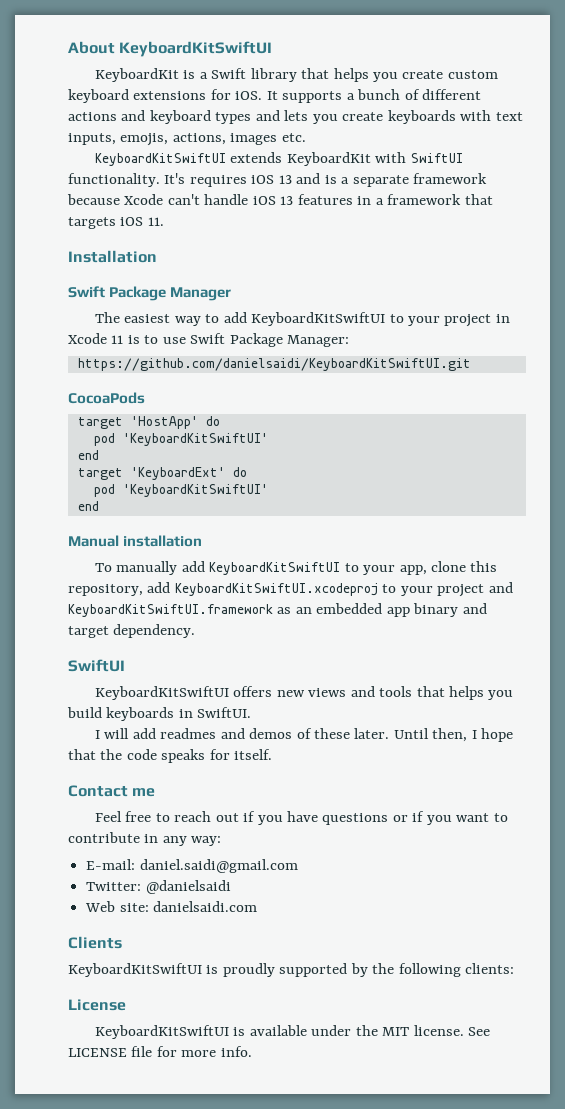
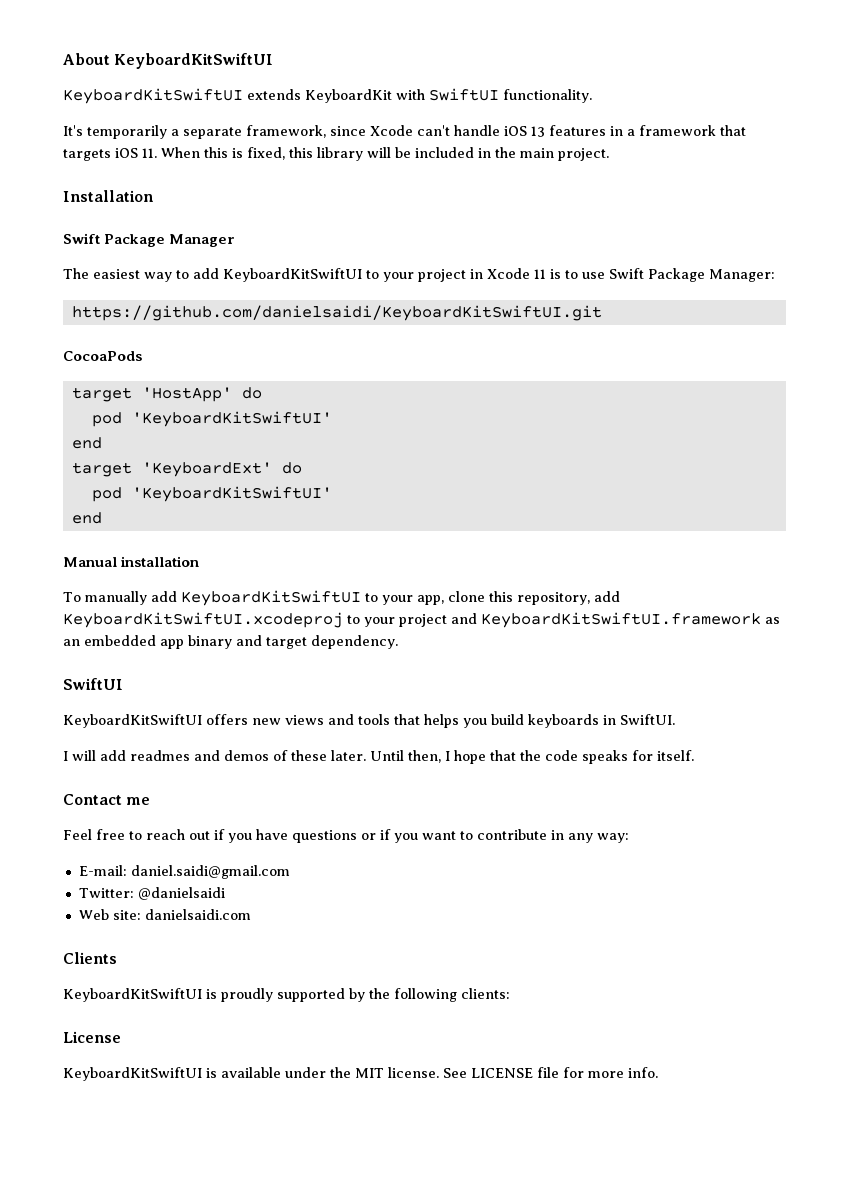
- KeyboardKit is a Swift library that helps you create custom keyboard extensions for iOS. It supports a bunch of different actions and keyboard types and lets you create keyboards with text inputs, emojis, actions, images etc.
- KeyboardKitSwiftUI extends KeyboardKit with SwiftUI functionality. It's requires iOS 13 and is a separate framework because Xcode can't handle iOS 13 features in a framework that targets iOS 11.
+ KeyboardKitSwiftUI extends KeyboardKit with SwiftUI functionality.
+ It's temporarily a separate framework, since Xcode can't handle iOS 13 features in a framework that targets iOS 11. When this is fixed, this library will be included in the main project.

